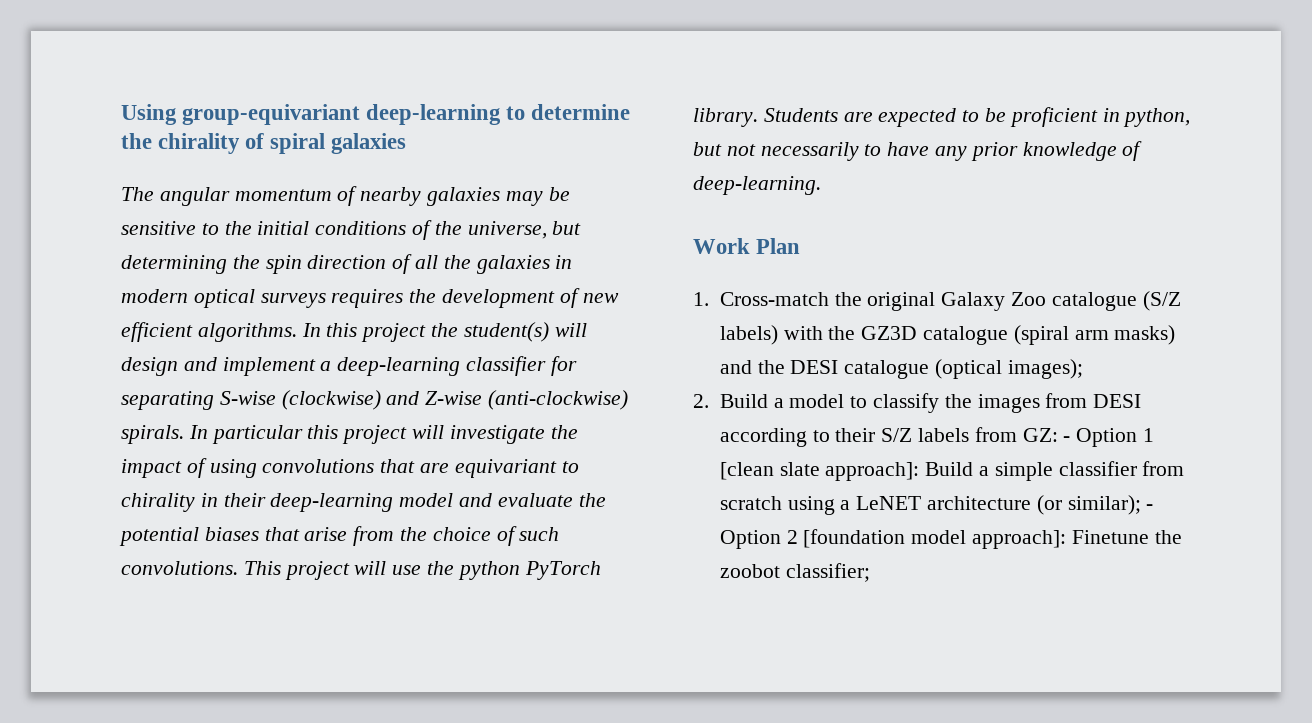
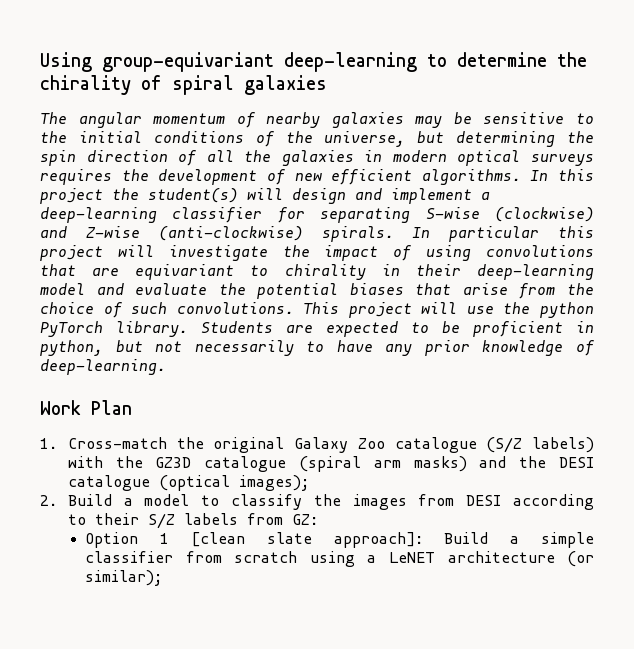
- 2. Build a model to classify the images from DESI according to their S/Z labels from GZ: - Option 1 [clean slate approach]: Build a simple classifier from scratch using a LeNET architecture (or similar); - Option 2 [foundation model approach]: Finetune the zoobot classifier;
+ 2. Build a model to classify the images from DESI according to their S/Z labels from GZ:
+ Option 1 [clean slate approach]: Build a simple classifier from scratch using a LeNET architecture (or similar);

